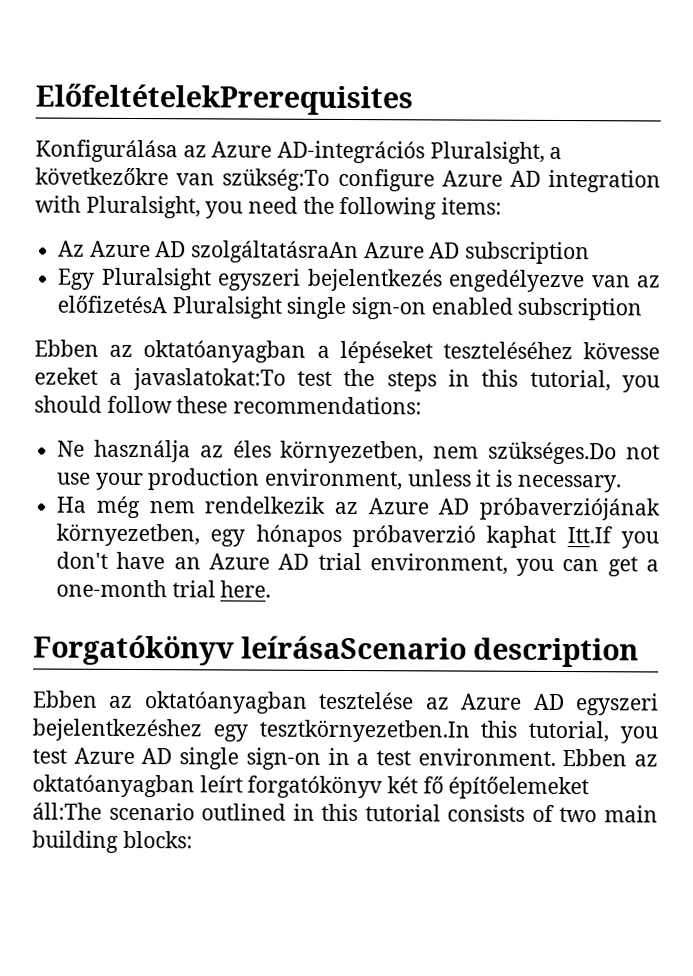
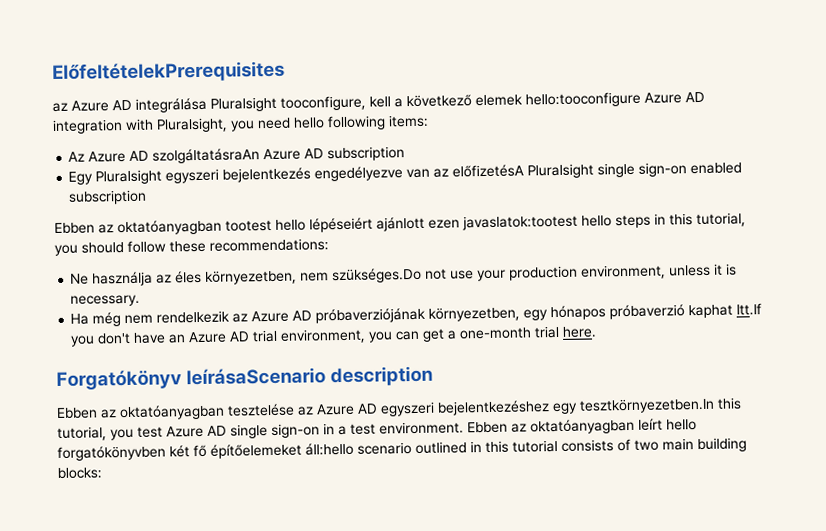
- Konfigurálása az Azure AD-integrációs Pluralsight, a következőkre van szükség:To configure Azure AD integration with Pluralsight, you need the following items:
+ az Azure AD integrálása Pluralsight tooconfigure, kell a következő elemek hello:tooconfigure Azure AD integration with Pluralsight, you need hello following items:
- Ebben az oktatóanyagban a lépéseket teszteléséhez kövesse ezeket a javaslatokat:To test the steps in this tutorial, you should follow these recommendations:
+ Ebben az oktatóanyagban tootest hello lépéseiért ajánlott ezen javaslatok:tootest hello steps in this tutorial, you should follow these recommendations:
- Ebben az oktatóanyagban leírt forgatókönyv két fő építőelemeket áll:The scenario outlined in this tutorial consists of two main building blocks:
+ Ebben az oktatóanyagban leírt hello forgatókönyvben két fő építőelemeket áll:hello scenario outlined in this tutorial consists of two main building blocks:

